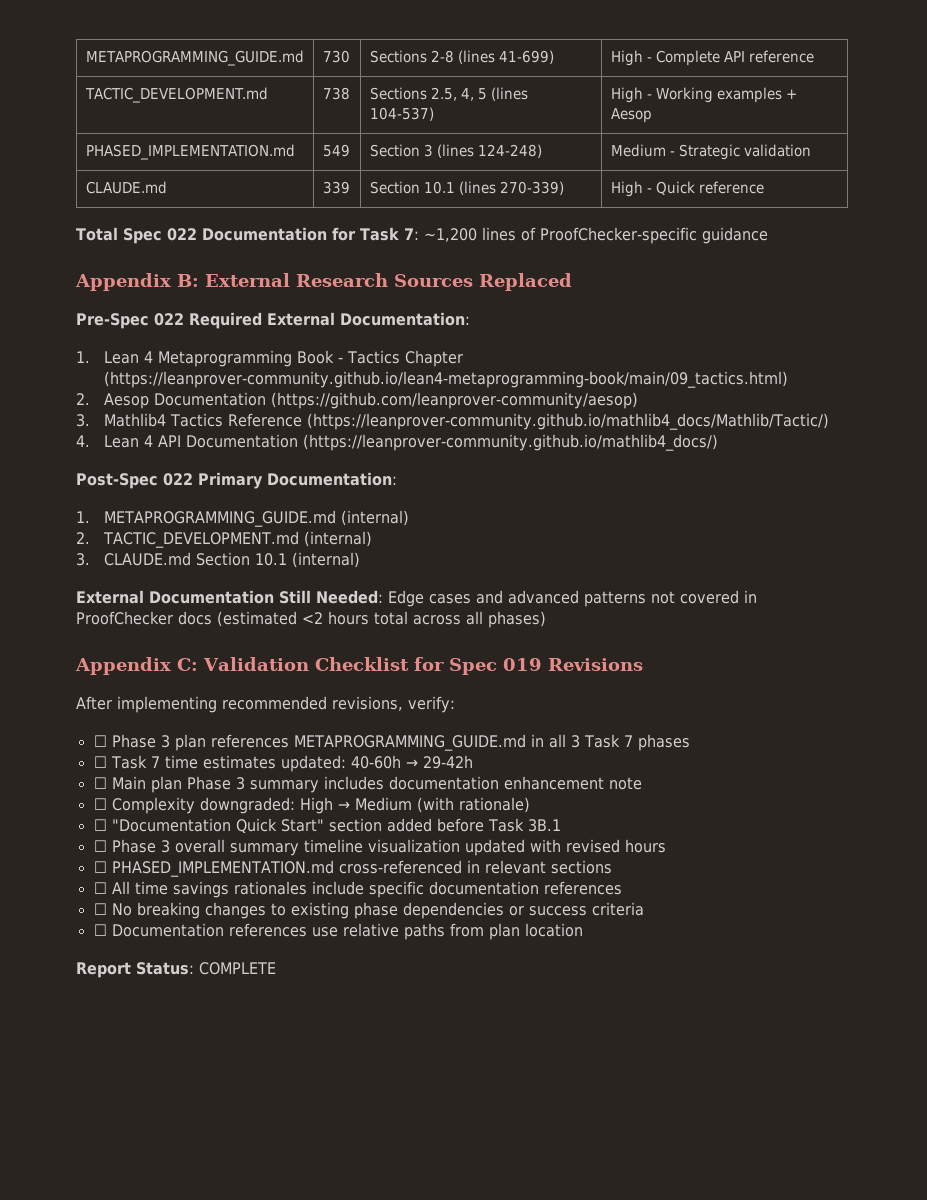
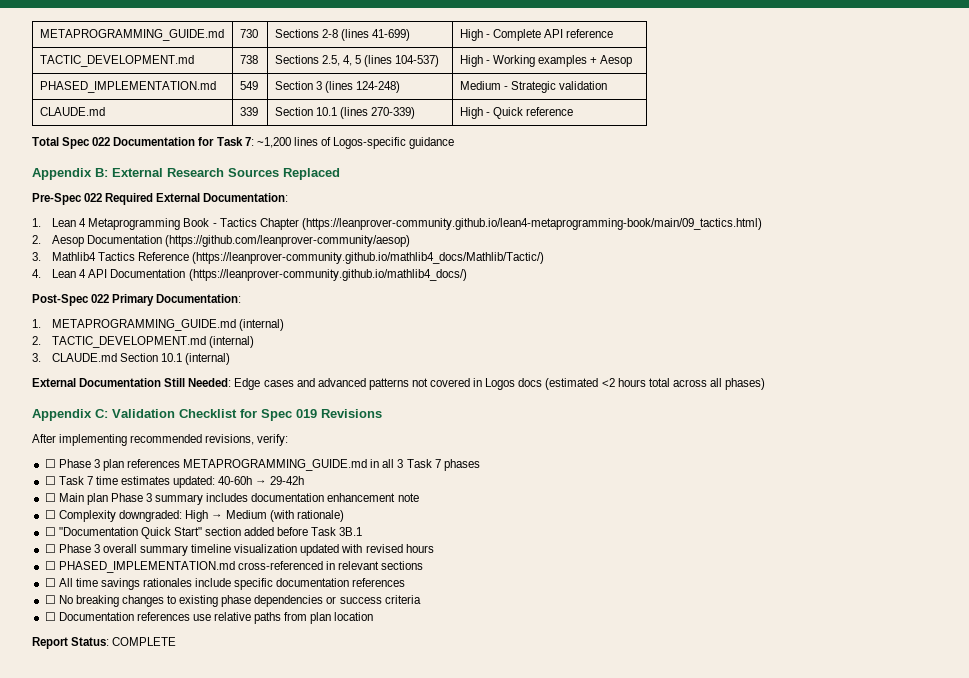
- Total Spec 022 Documentation for Task 7: ~1,200 lines of ProofChecker-specific guidance
+ Total Spec 022 Documentation for Task 7: ~1,200 lines of Logos-specific guidance
- External Documentation Still Needed: Edge cases and advanced patterns not covered in ProofChecker docs (estimated <2 hours total across all phases)
+ External Documentation Still Needed: Edge cases and advanced patterns not covered in Logos docs (estimated <2 hours total across all phases)

